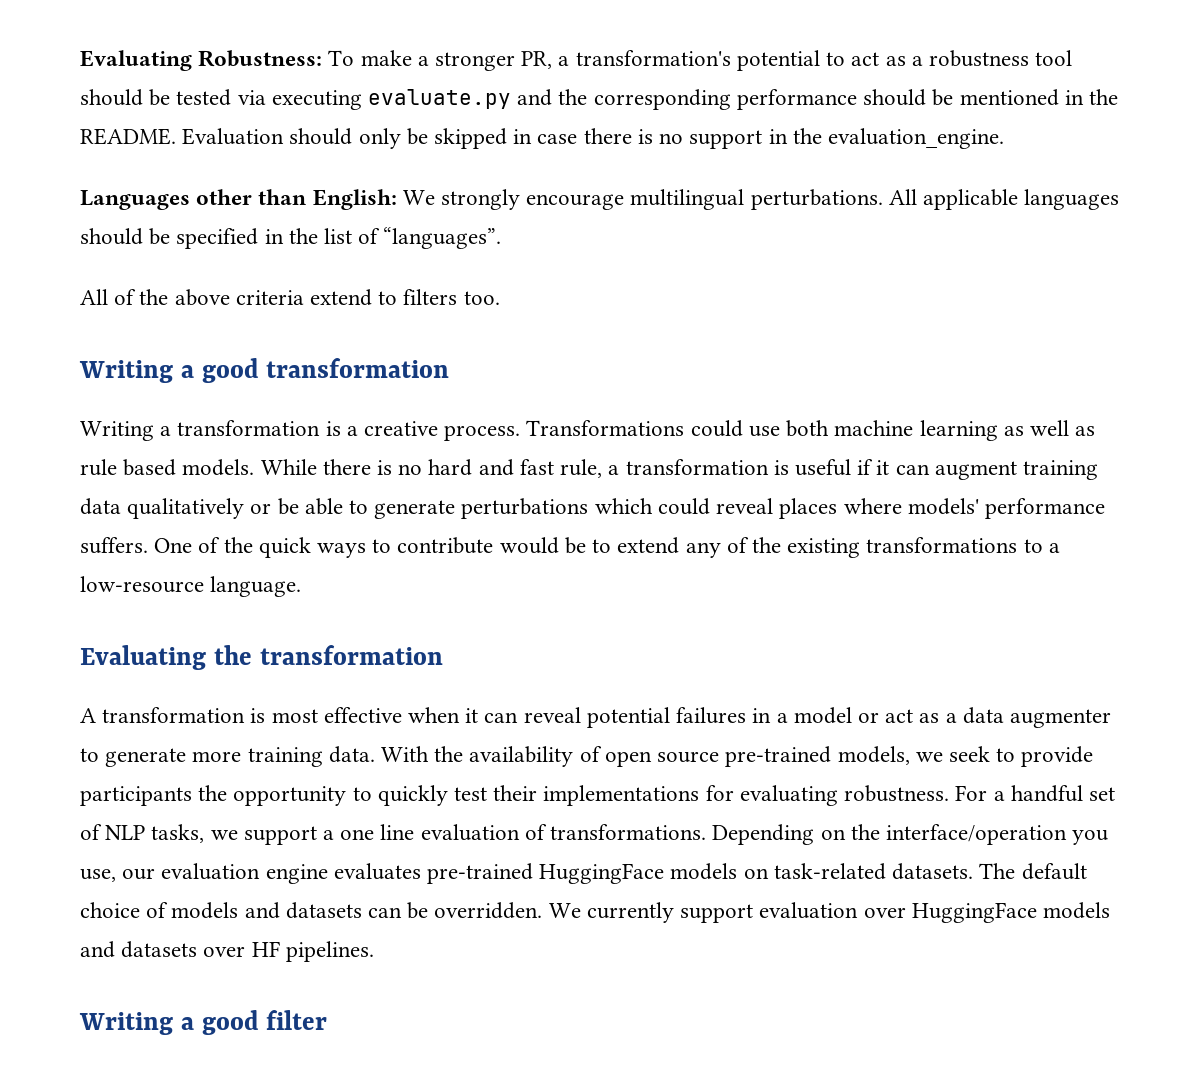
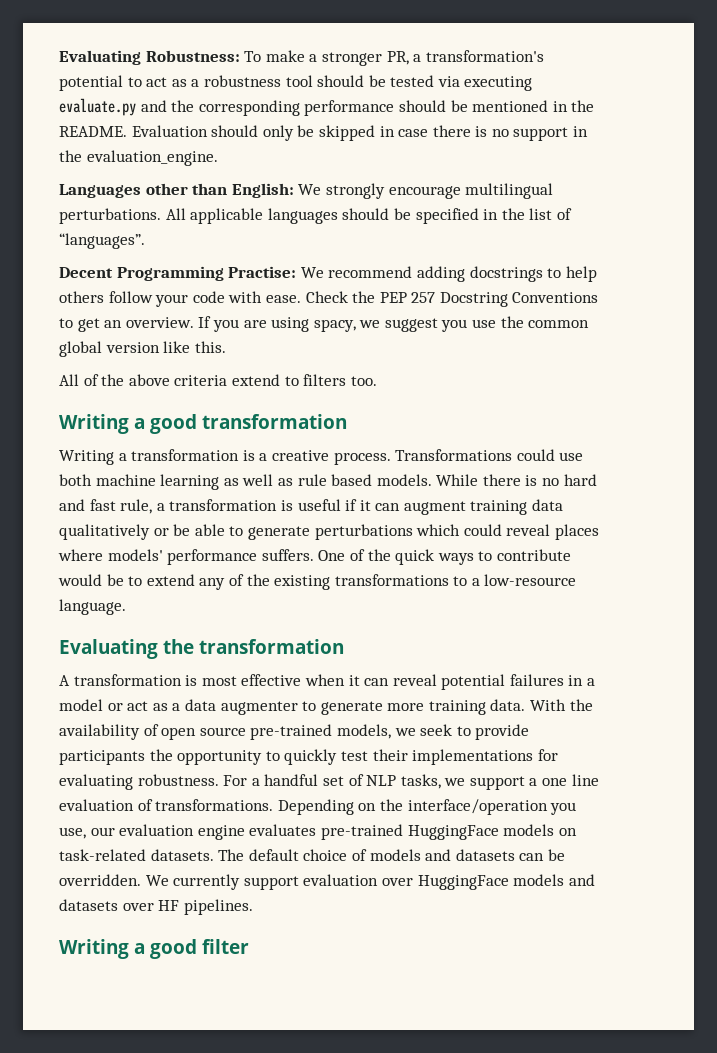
+ Decent Programming Practise: We recommend adding docstrings to help others follow your code with ease. Check the PEP 257 Docstring Conventions to get an overview. If you are using spacy, we suggest you use the common global version like this.

